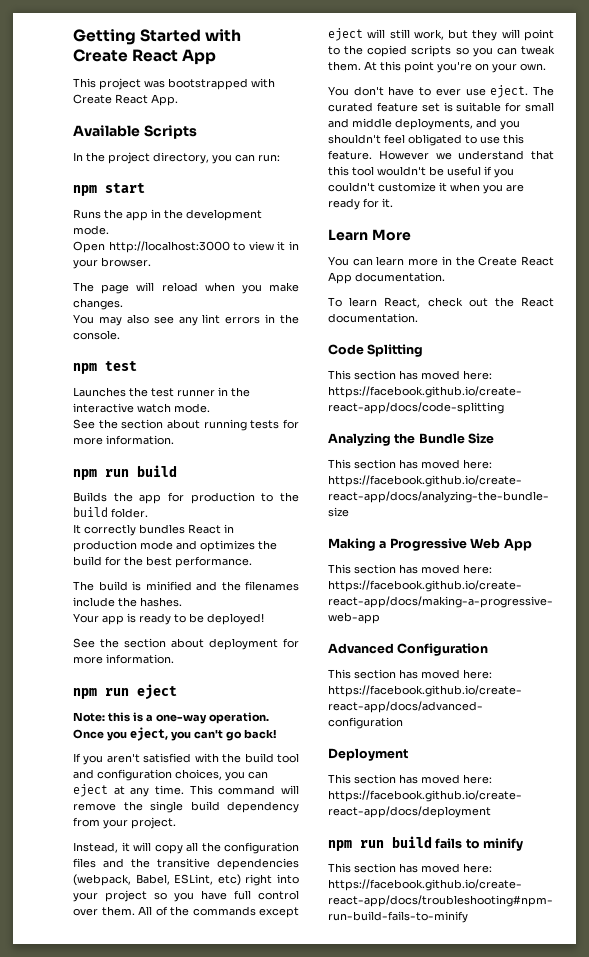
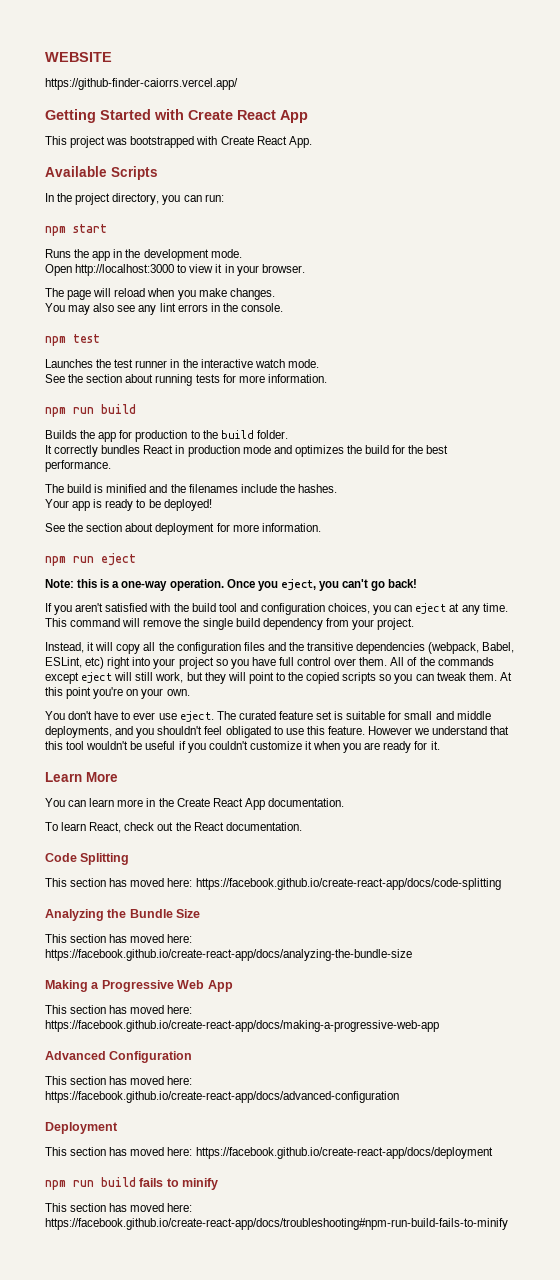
+ WEBSITE
+ https://github-finder-caiorrs.vercel.app/

